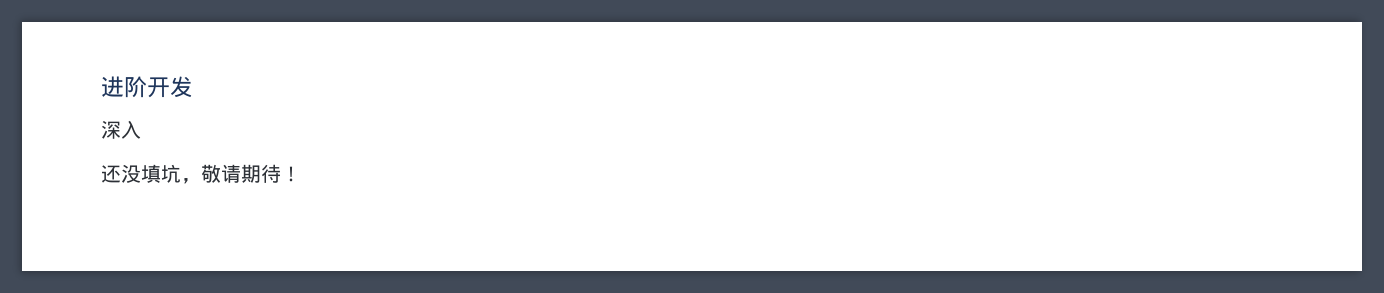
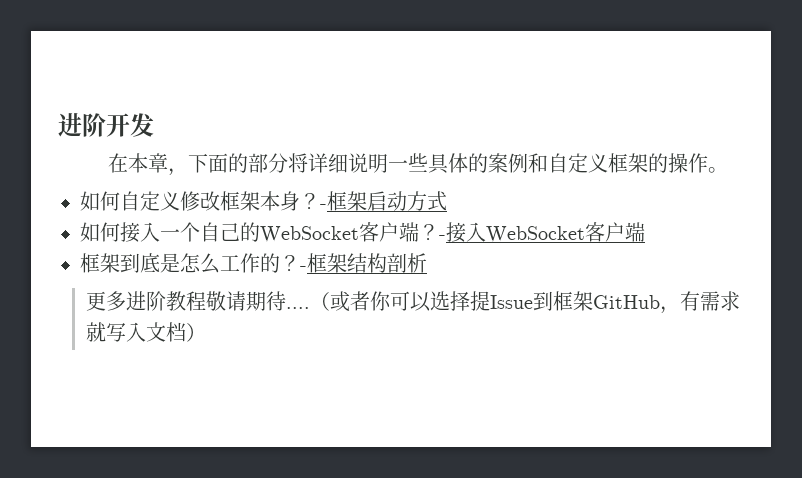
- 深入
- 还没填坑，敬请期待！
+ 在本章，下面的部分将详细说明一些具体的案例和自定义框架的操作。
+ 如何自定义修改框架本身？-框架启动方式
+ 如何接入一个自己的WebSocket客户端？-接入WebSocket客户端
+ 框架到底是怎么工作的？-框架结构剖析
+ 更多进阶教程敬请期待....（或者你可以选择提Issue到框架GitHub，有需求就写入文档）

